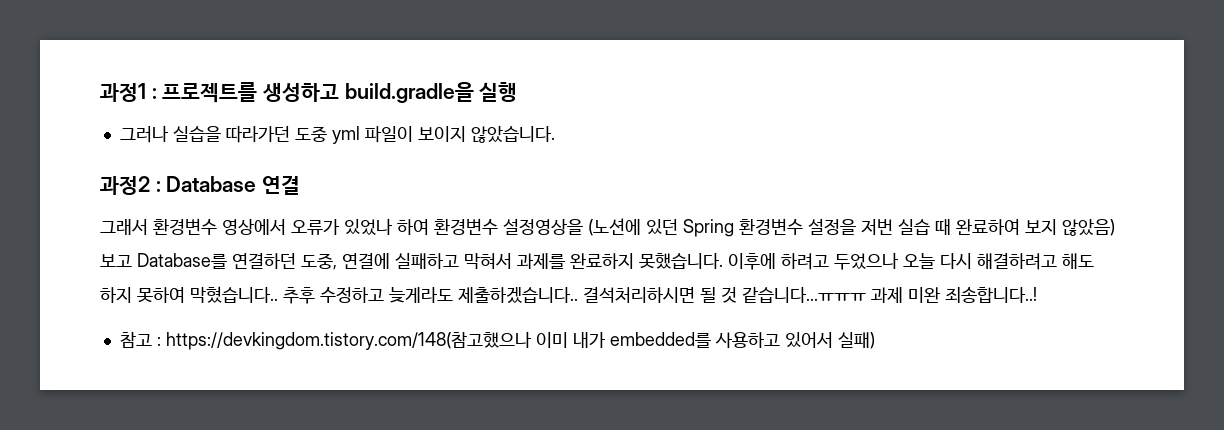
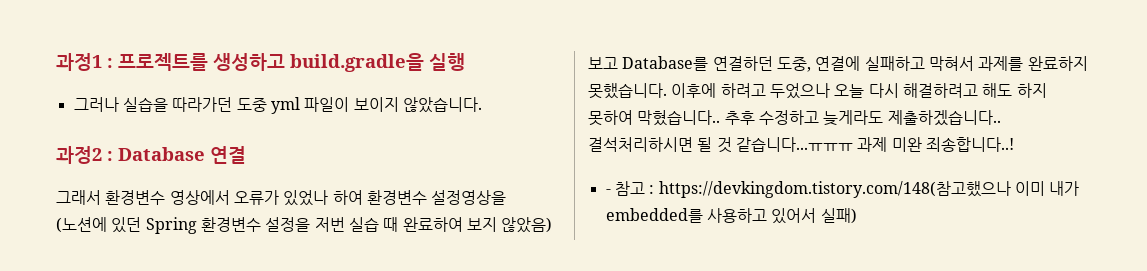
- 참고 : https://devkingdom.tistory.com/148(참고했으나 이미 내가 embedded를 사용하고 있어서 실패)
+ - 참고 : https://devkingdom.tistory.com/148(참고했으나 이미 내가 embedded를 사용하고 있어서 실패)

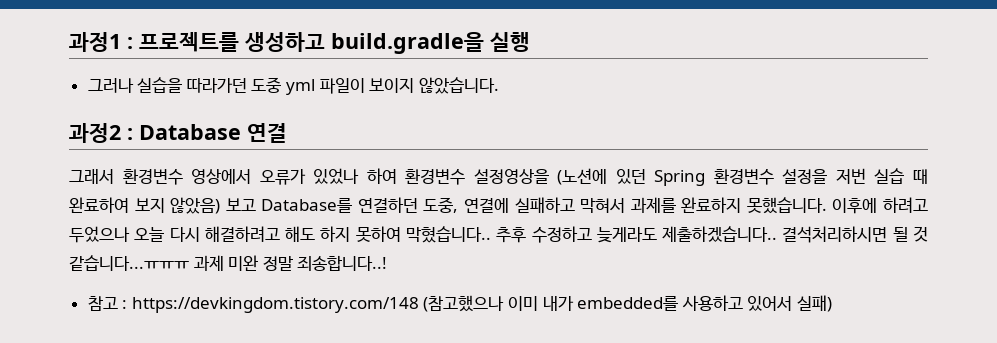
- 결석처리하시면 될 것 같습니다...ㅠㅠㅠ 과제 미완 죄송합니다..!
+ 결석처리하시면 될 것 같습니다...ㅠㅠㅠ 과제 미완 정말 죄송합니다..!
- - 참고 : https://devkingdom.tistory.com/148(참고했으나 이미 내가 embedded를 사용하고 있어서 실패)
+ 참고 : https://devkingdom.tistory.com/148 (참고했으나 이미 내가 embedded를 사용하고 있어서 실패)

